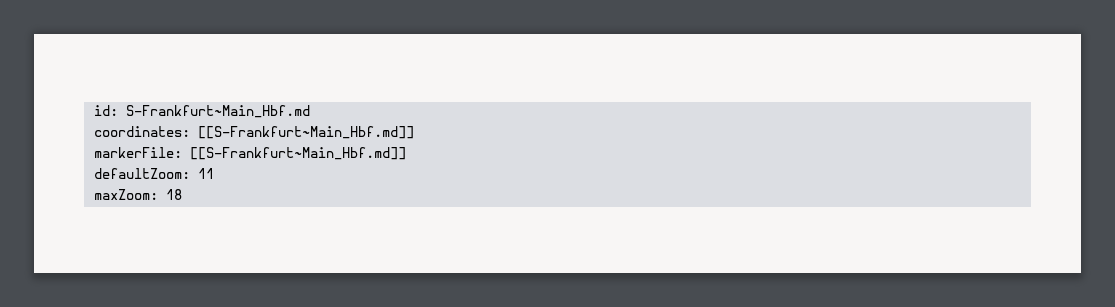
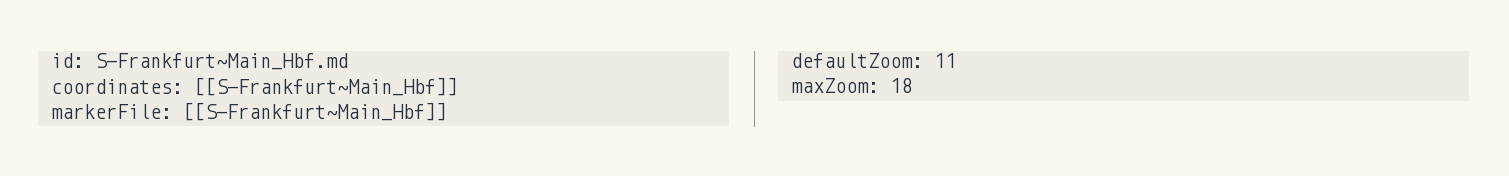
- coordinates: [[S-Frankfurt~Main_Hbf.md]]
+ coordinates: [[S-Frankfurt~Main_Hbf]]
- markerFile: [[S-Frankfurt~Main_Hbf.md]]
+ markerFile: [[S-Frankfurt~Main_Hbf]]

